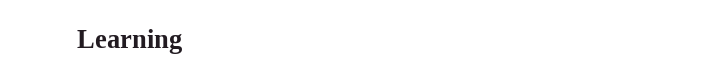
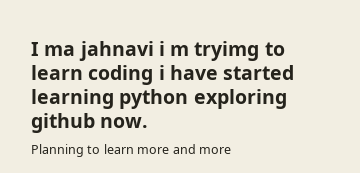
- Learning
+ I ma jahnavi i m tryimg to learn coding i have started learning python exploring github now.
+ Planning to learn more and more

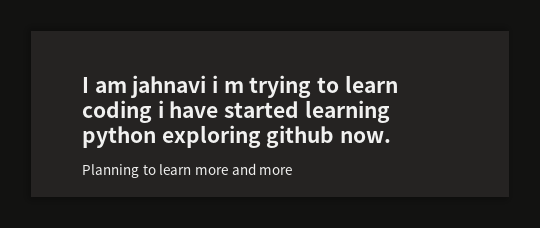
- I ma jahnavi i m tryimg to learn coding i have started learning python exploring github now.
+ I am jahnavi i m trying to learn coding i have started learning python exploring github now.

